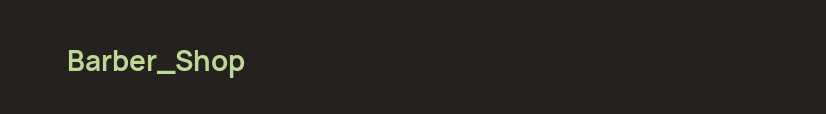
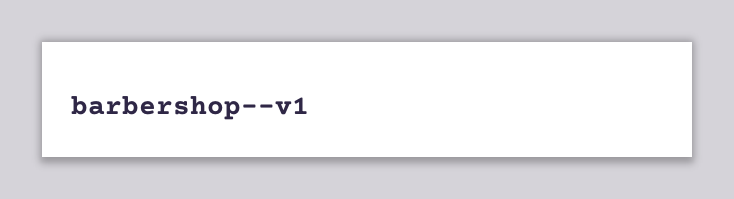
- Barber_Shop
+ barbershop--v1

